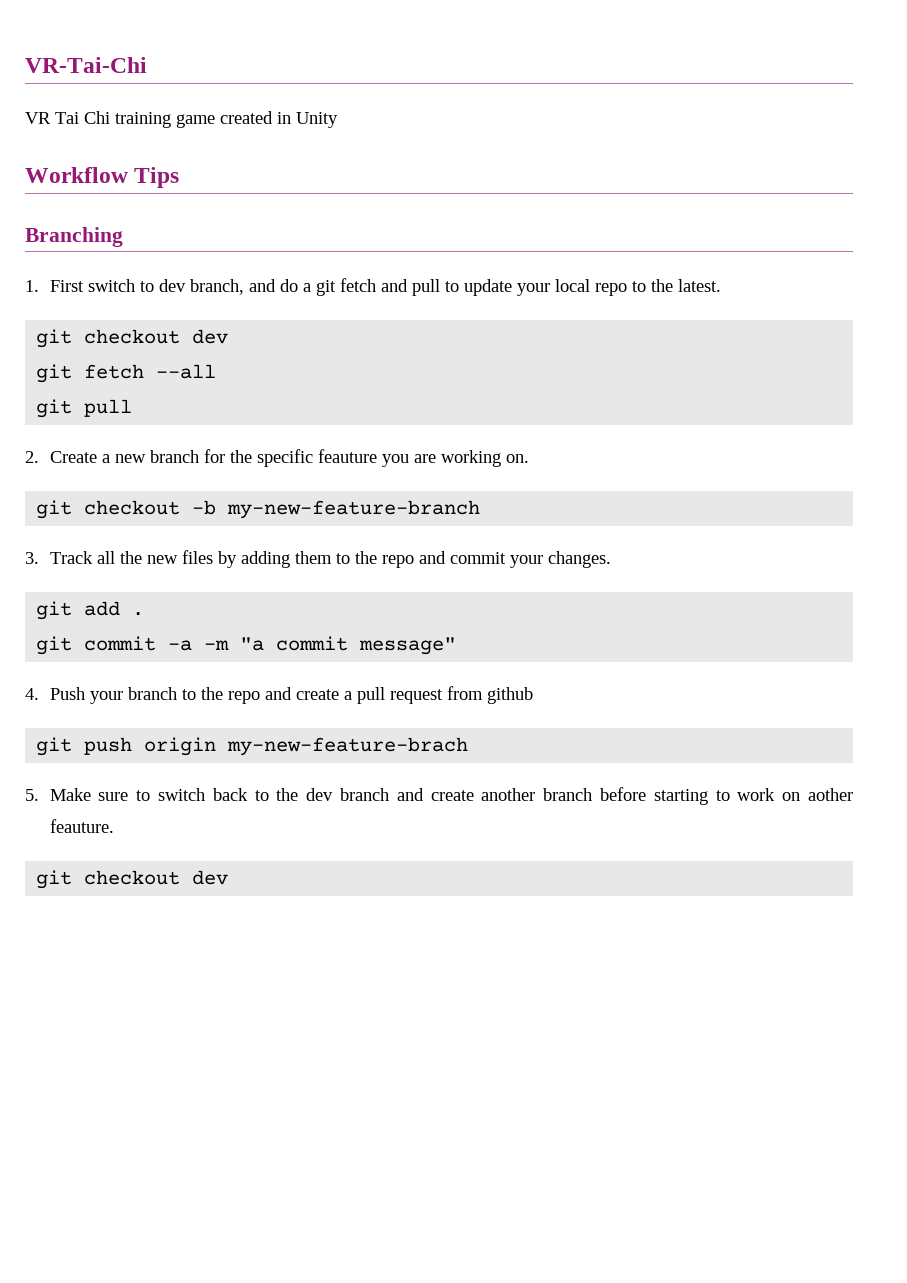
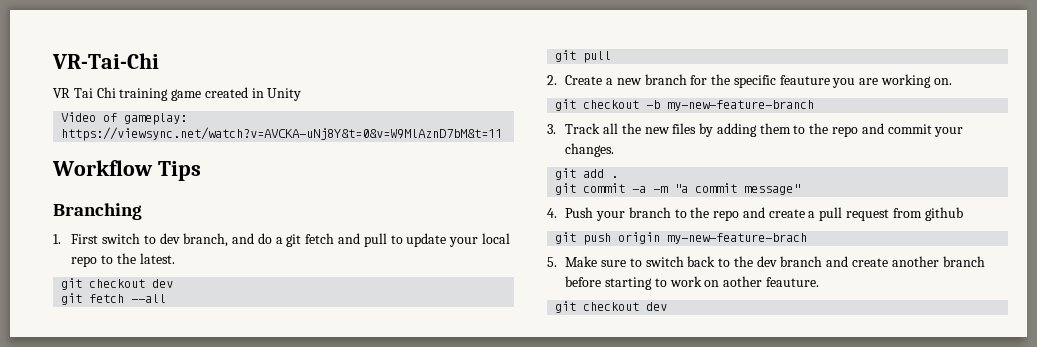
+ Video of gameplay: https://viewsync.net/watch?v=AVCKA-uNj8Y&t=0&v=W9MlAznD7bM&t=11

